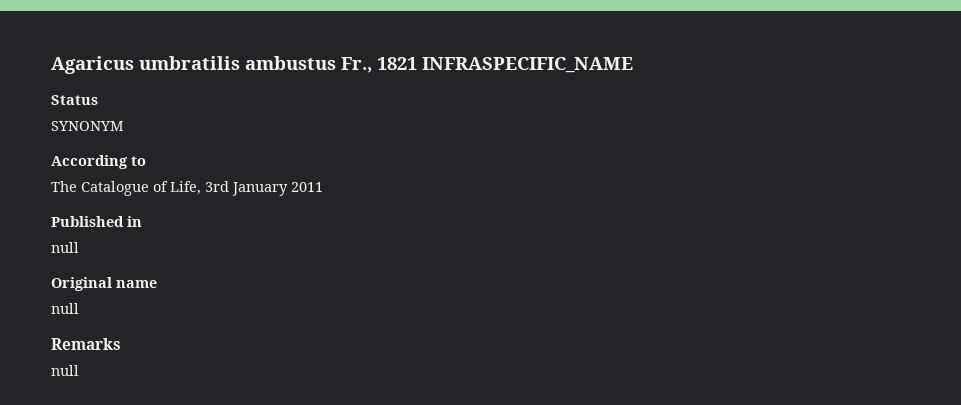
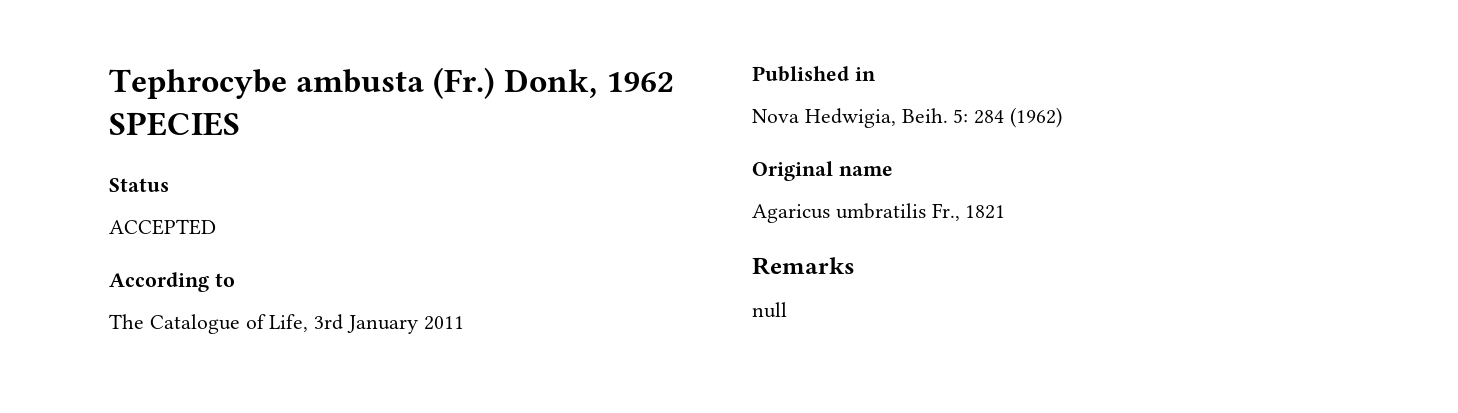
- Agaricus umbratilis ambustus Fr., 1821 INFRASPECIFIC_NAME
+ Tephrocybe ambusta (Fr.) Donk, 1962 SPECIES
- SYNONYM
+ ACCEPTED
  Published in
- null
+ Nova Hedwigia, Beih. 5: 284 (1962)
  Original name
- null
+ Agaricus umbratilis Fr., 1821

